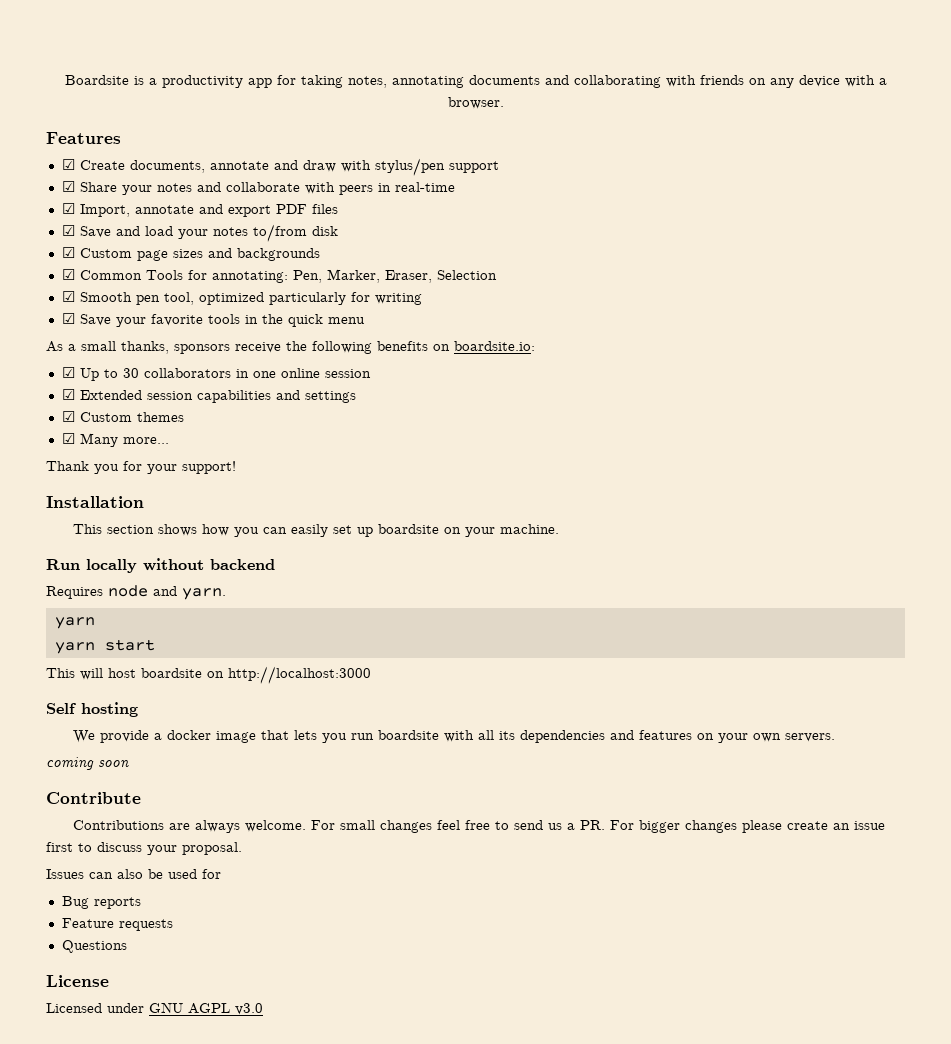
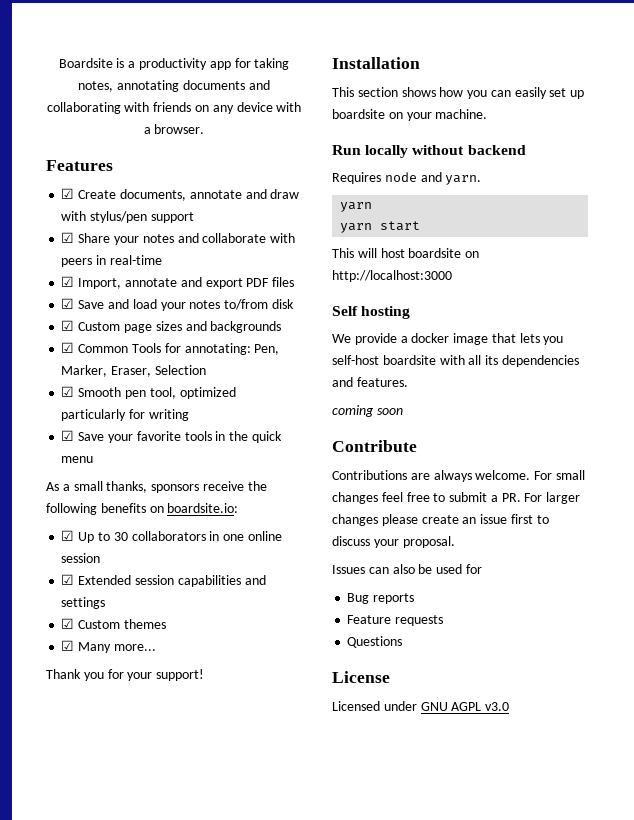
- We provide a docker image that lets you run boardsite with all its dependencies and features on your own servers.
+ We provide a docker image that lets you self-host boardsite with all its dependencies and features.
- For small changes feel free to send us a PR. For bigger changes please create an issue first to discuss your proposal.
+ For small changes feel free to submit a PR. For larger changes please create an issue first to discuss your proposal.

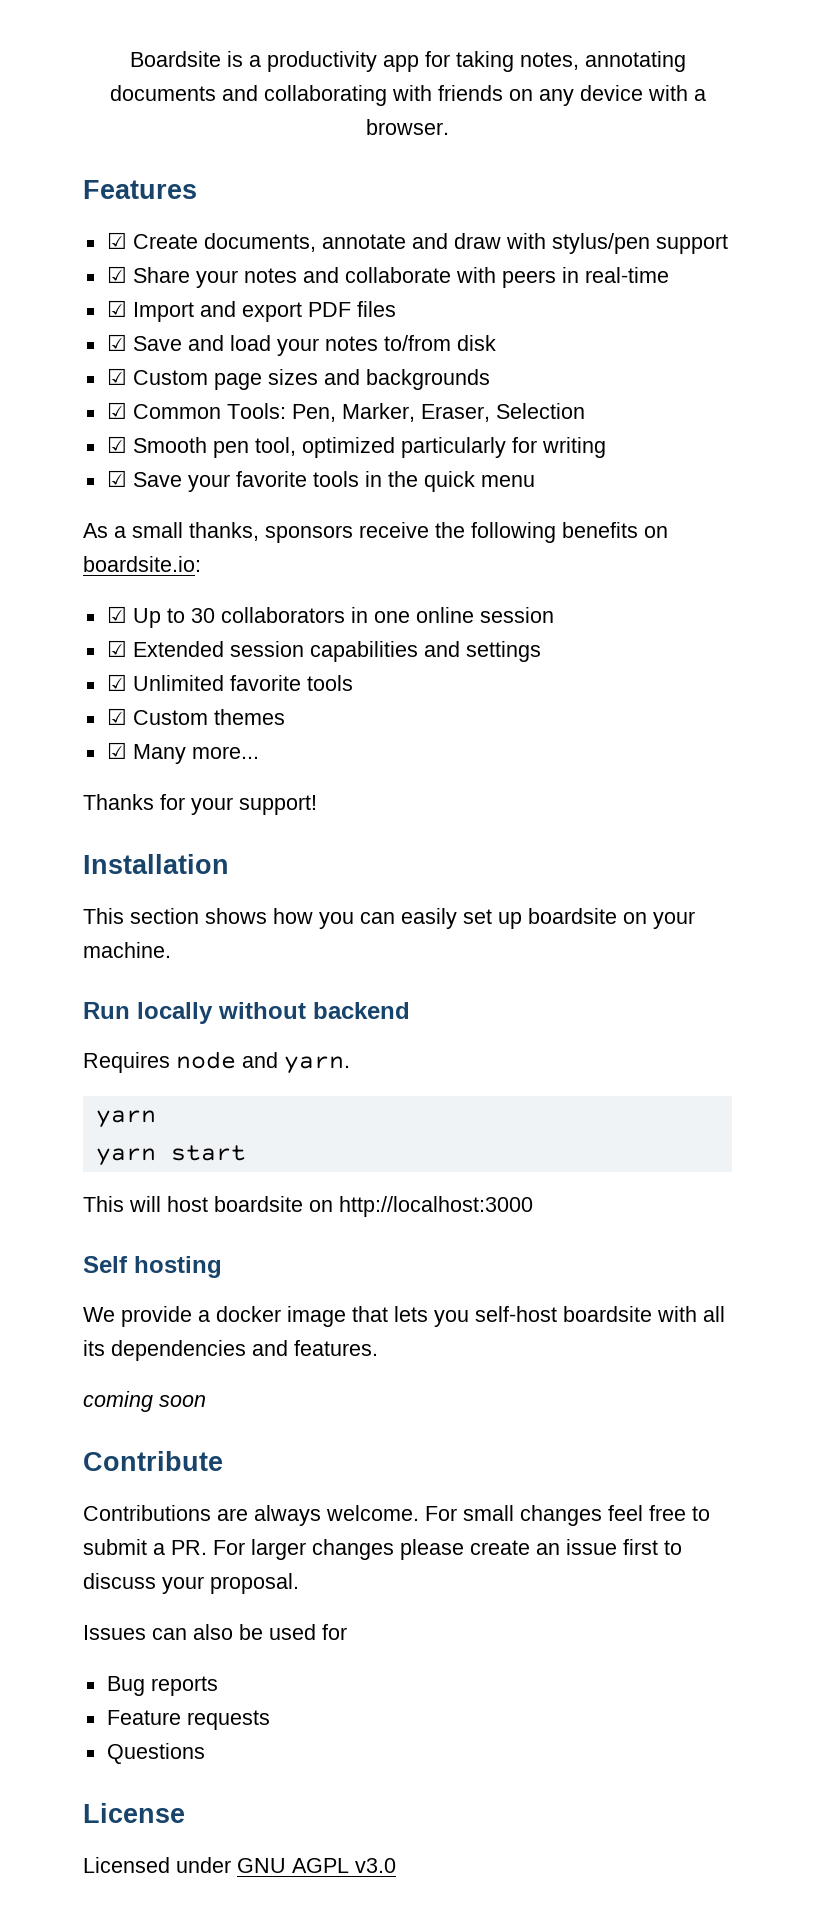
- ☑ Import, annotate and export PDF files
+ ☑ Import and export PDF files
- ☑ Common Tools for annotating: Pen, Marker, Eraser, Selection
+ ☑ Common Tools: Pen, Marker, Eraser, Selection
+ ☑ Unlimited favorite tools
- Thank you for your support!
+ Thanks for your support!

